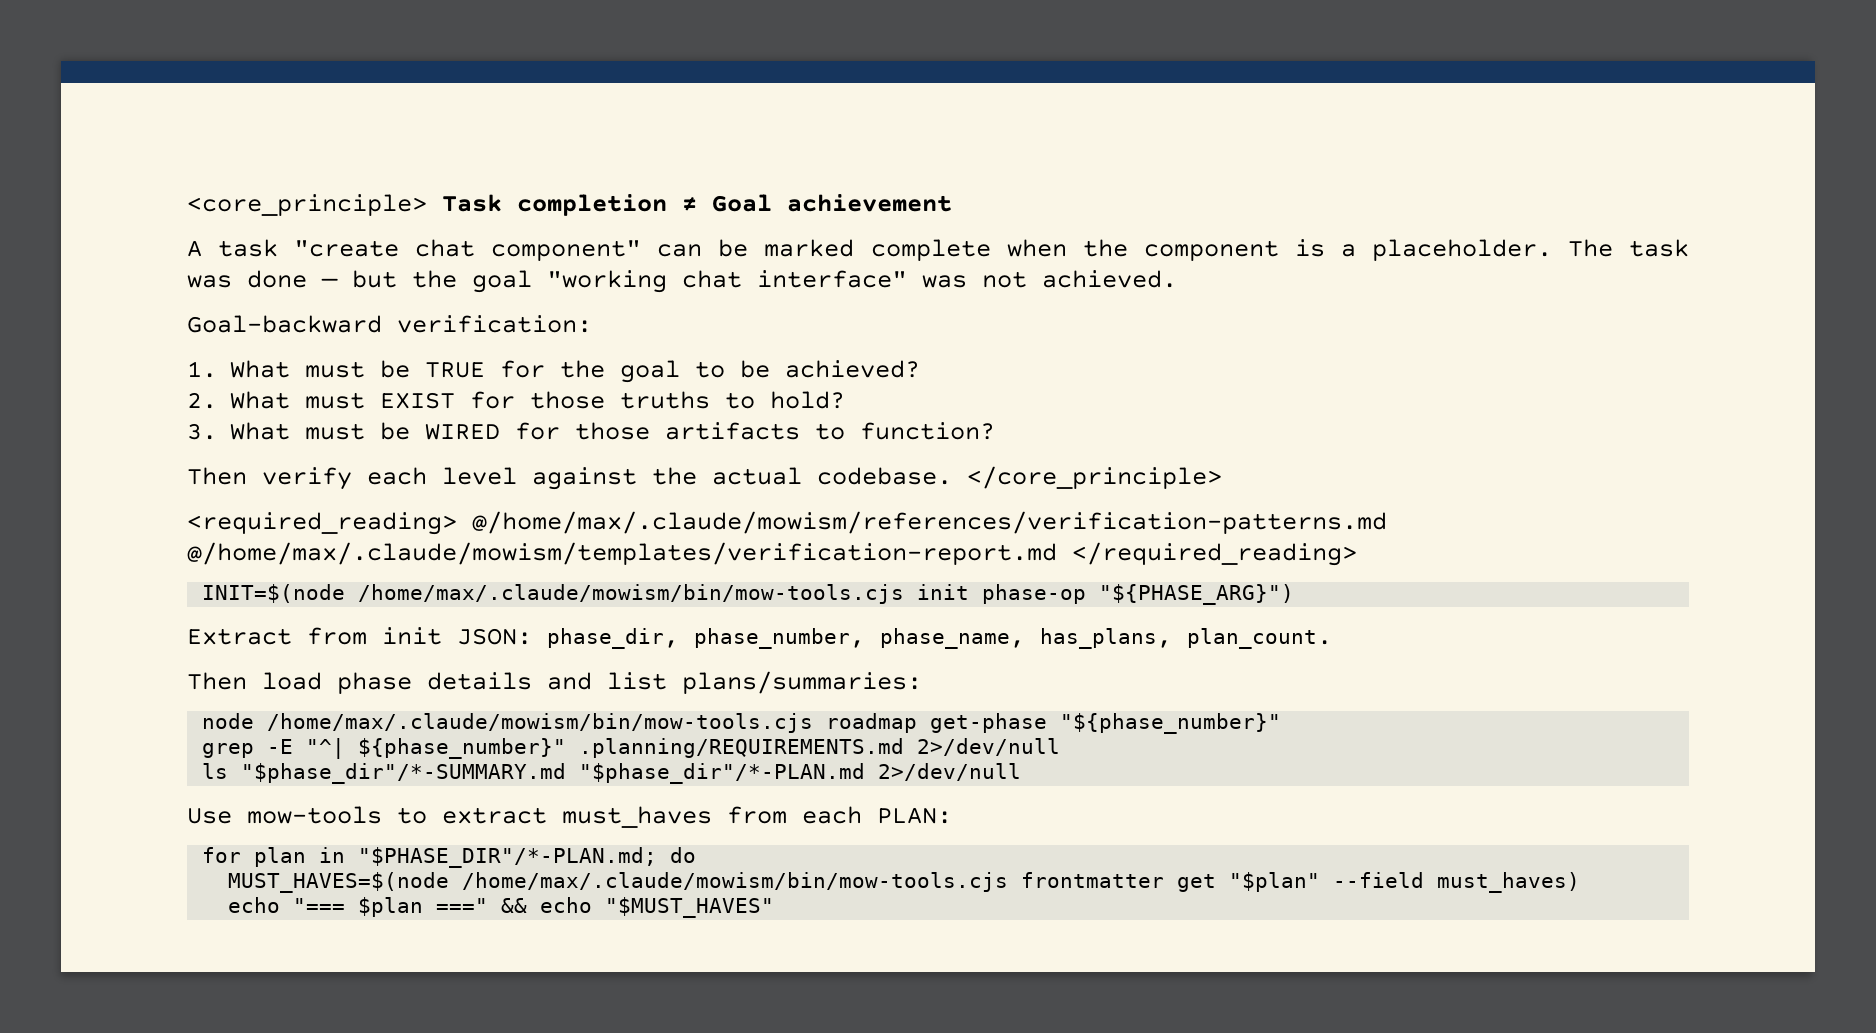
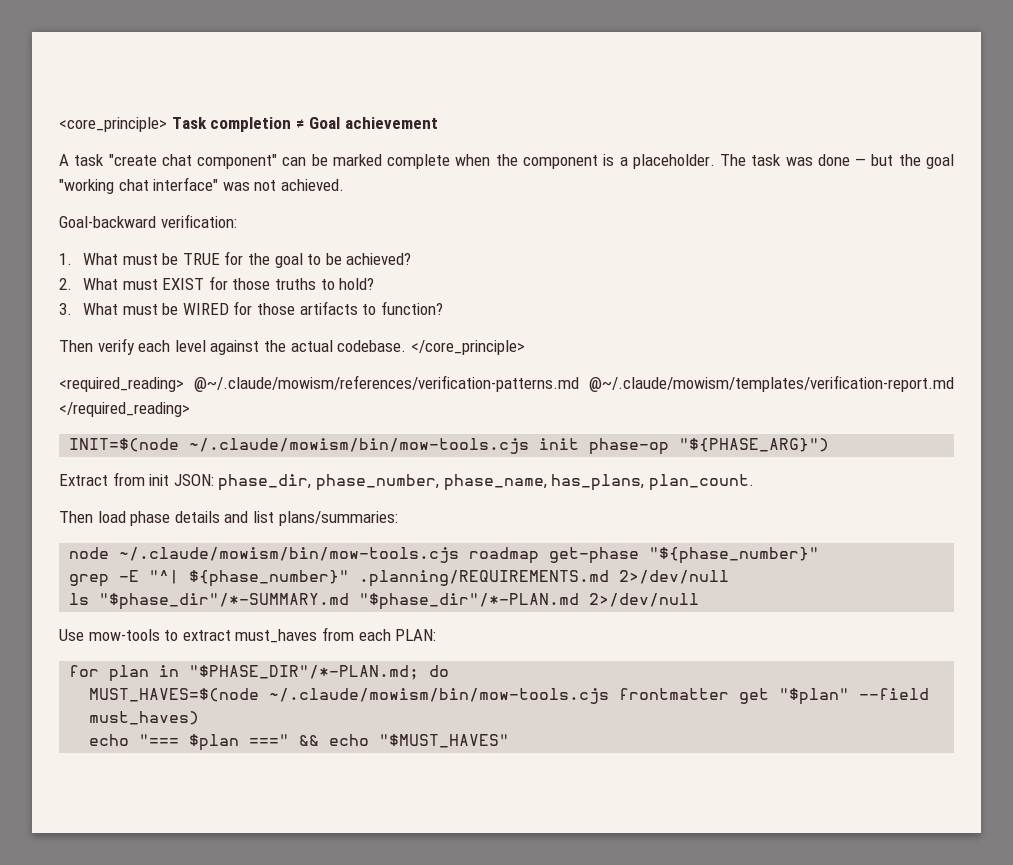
- <required_reading> @/home/max/.claude/mowism/references/verification-patterns.md @/home/max/.claude/mowism/templates/verification-report.md </required_reading>
+ <required_reading> @~/.claude/mowism/references/verification-patterns.md @~/.claude/mowism/templates/verification-report.md </required_reading>
- INIT=$(node /home/max/.claude/mowism/bin/mow-tools.cjs init phase-op "${PHASE_ARG}")
+ INIT=$(node ~/.claude/mowism/bin/mow-tools.cjs init phase-op "${PHASE_ARG}")
- node /home/max/.claude/mowism/bin/mow-tools.cjs roadmap get-phase "${phase_number}"
+ node ~/.claude/mowism/bin/mow-tools.cjs roadmap get-phase "${phase_number}"
- MUST_HAVES=$(node /home/max/.claude/mowism/bin/mow-tools.cjs frontmatter get "$plan" --field must_haves)
+ MUST_HAVES=$(node ~/.claude/mowism/bin/mow-tools.cjs frontmatter get "$plan" --field must_haves)

